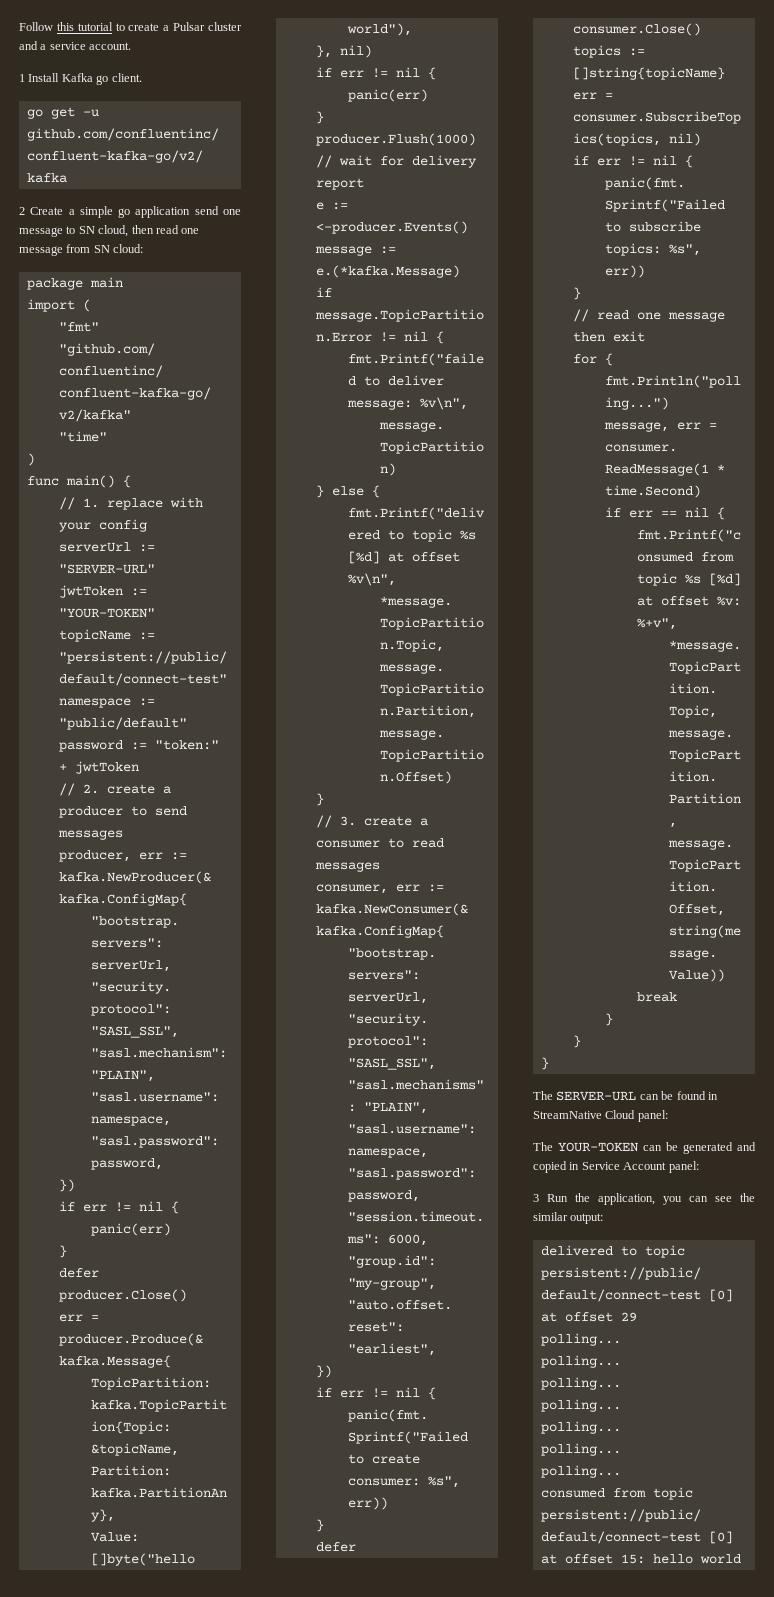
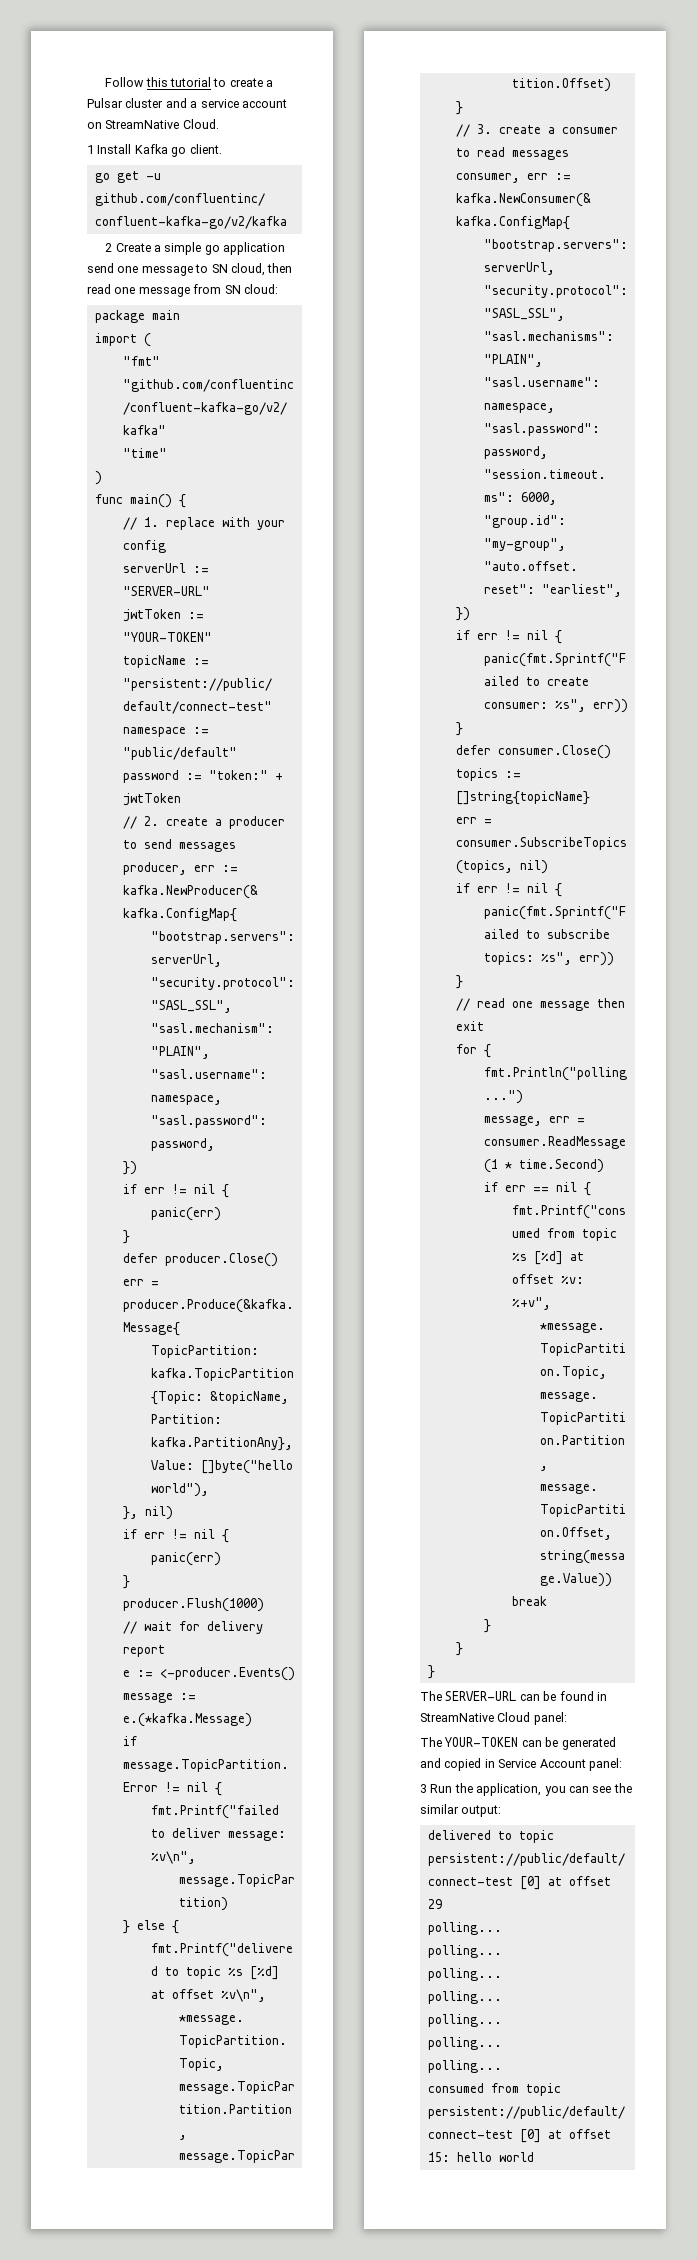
- Follow this tutorial to create a Pulsar cluster and a service account.
+ Follow this tutorial to create a Pulsar cluster and a service account on StreamNative Cloud.

